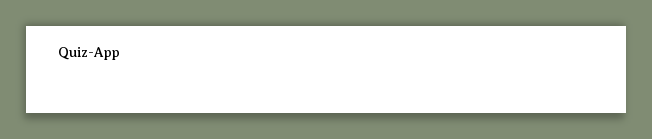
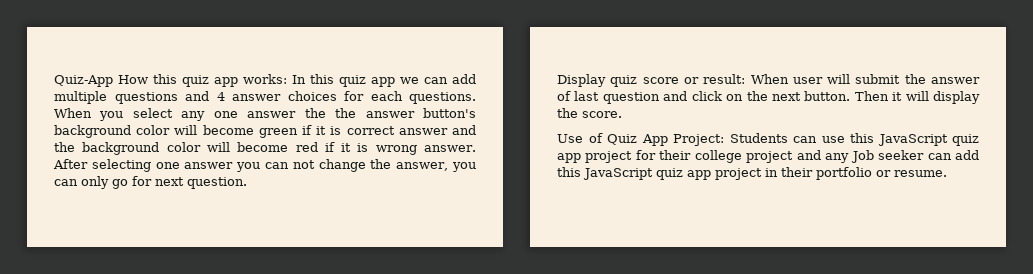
- Quiz-App
+ Quiz-App How this quiz app works: In this quiz app we can add multiple questions and 4 answer choices for each questions. When you select any one answer the the answer button's background color will become green if it is correct answer and the background color will become red if it is wrong answer. After selecting one answer you can not change the answer, you can only go for next question.
+ Display quiz score or result: When user will submit the answer of last question and click on the next button. Then it will display the score.
+ Use of Quiz App Project: Students can use this JavaScript quiz app project for their college project and any Job seeker can add this JavaScript quiz app project in their portfolio or resume.

